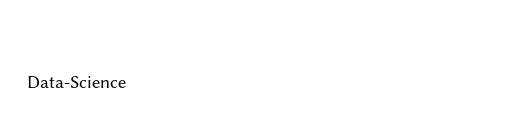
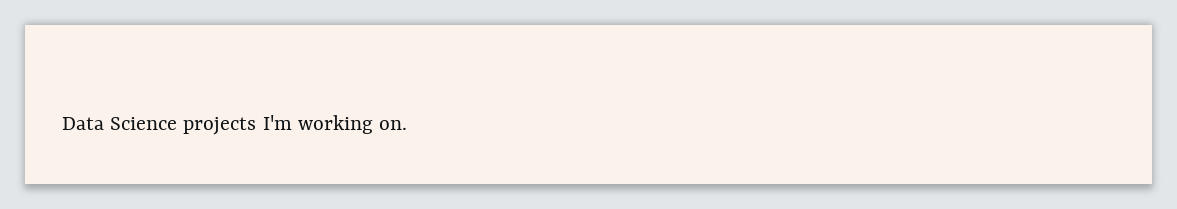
- Data-Science
+ Data Science projects I'm working on.

